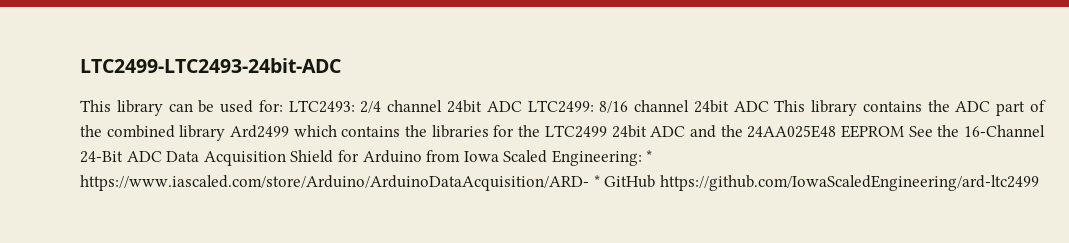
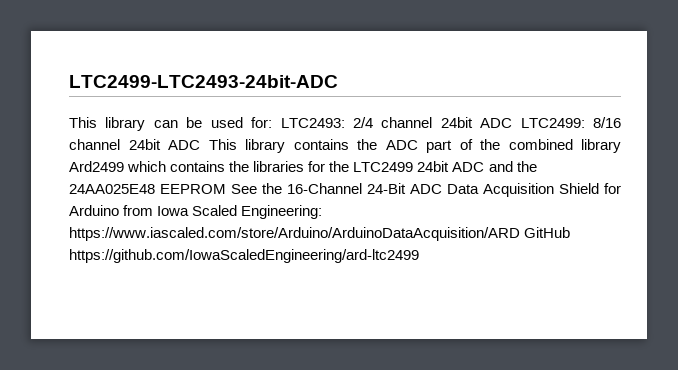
- This library can be used for: LTC2493: 2/4 channel 24bit ADC LTC2499: 8/16 channel 24bit ADC This library contains the ADC part of the combined library Ard2499 which contains the libraries for the LTC2499 24bit ADC and the 24AA025E48 EEPROM See the 16-Channel 24-Bit ADC Data Acquisition Shield for Arduino from Iowa Scaled Engineering: * https://www.iascaled.com/store/Arduino/ArduinoDataAcquisition/ARD- * GitHub https://github.com/IowaScaledEngineering/ard-ltc2499
+ This library can be used for: LTC2493: 2/4 channel 24bit ADC LTC2499: 8/16 channel 24bit ADC This library contains the ADC part of the combined library Ard2499 which contains the libraries for the LTC2499 24bit ADC and the 24AA025E48 EEPROM See the 16-Channel 24-Bit ADC Data Acquisition Shield for Arduino from Iowa Scaled Engineering: https://www.iascaled.com/store/Arduino/ArduinoDataAcquisition/ARD GitHub https://github.com/IowaScaledEngineering/ard-ltc2499

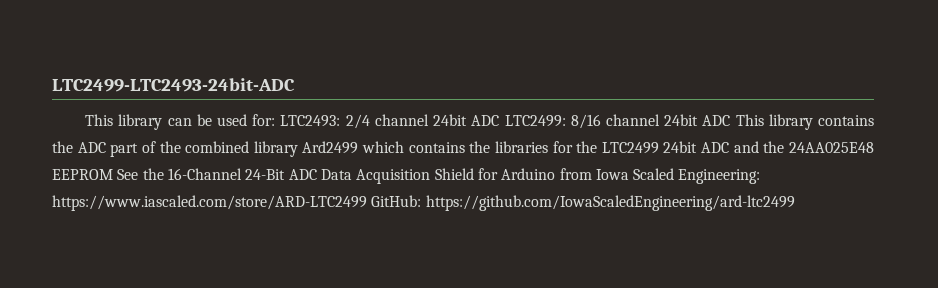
- This library can be used for: LTC2493: 2/4 channel 24bit ADC LTC2499: 8/16 channel 24bit ADC This library contains the ADC part of the combined library Ard2499 which contains the libraries for the LTC2499 24bit ADC and the 24AA025E48 EEPROM See the 16-Channel 24-Bit ADC Data Acquisition Shield for Arduino from Iowa Scaled Engineering: https://www.iascaled.com/store/Arduino/ArduinoDataAcquisition/ARD GitHub https://github.com/IowaScaledEngineering/ard-ltc2499
+ This library can be used for: LTC2493: 2/4 channel 24bit ADC LTC2499: 8/16 channel 24bit ADC This library contains the ADC part of the combined library Ard2499 which contains the libraries for the LTC2499 24bit ADC and the 24AA025E48 EEPROM See the 16-Channel 24-Bit ADC Data Acquisition Shield for Arduino from Iowa Scaled Engineering: https://www.iascaled.com/store/ARD-LTC2499 GitHub: https://github.com/IowaScaledEngineering/ard-ltc2499

